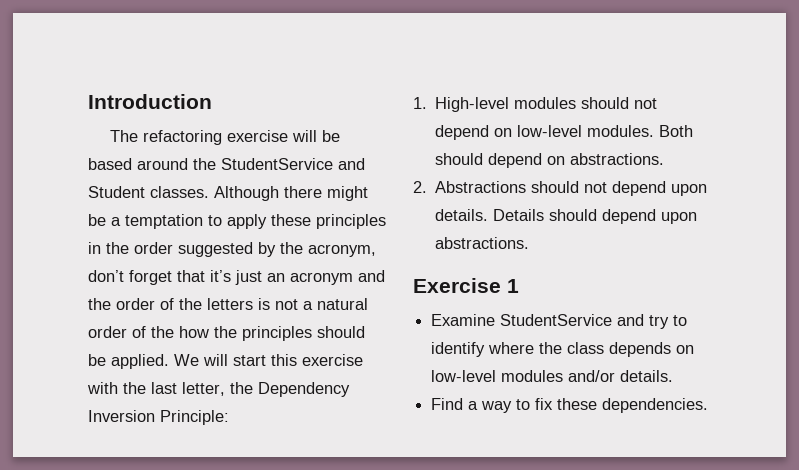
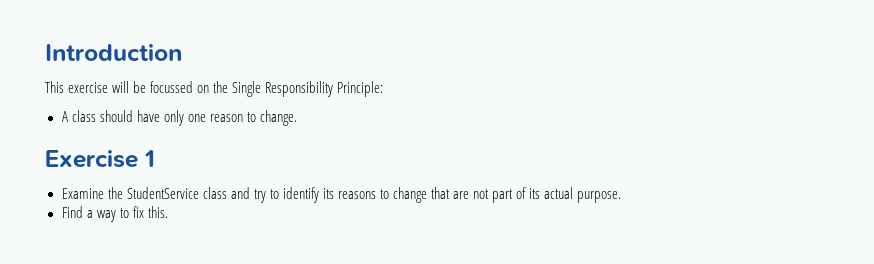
- The refactoring exercise will be based around the StudentService and Student classes. Although there might be a temptation to apply these principles in the order suggested by the acronym, don’t forget that it’s just an acronym and the order of the letters is not a natural order of the how the principles should be applied. We will start this exercise with the last letter, the Dependency Inversion Principle:
- 1. High-level modules should not depend on low-level modules. Both should depend on abstractions.
- 2. Abstractions should not depend upon details. Details should depend upon abstractions.
+ This exercise will be focussed on the Single Responsibility Principle:
+ A class should have only one reason to change.
- Examine StudentService and try to identify where the class depends on low-level modules and/or details.
+ Examine the StudentService class and try to identify its reasons to change that are not part of its actual purpose.
- Find a way to fix these dependencies.
+ Find a way to fix this.

